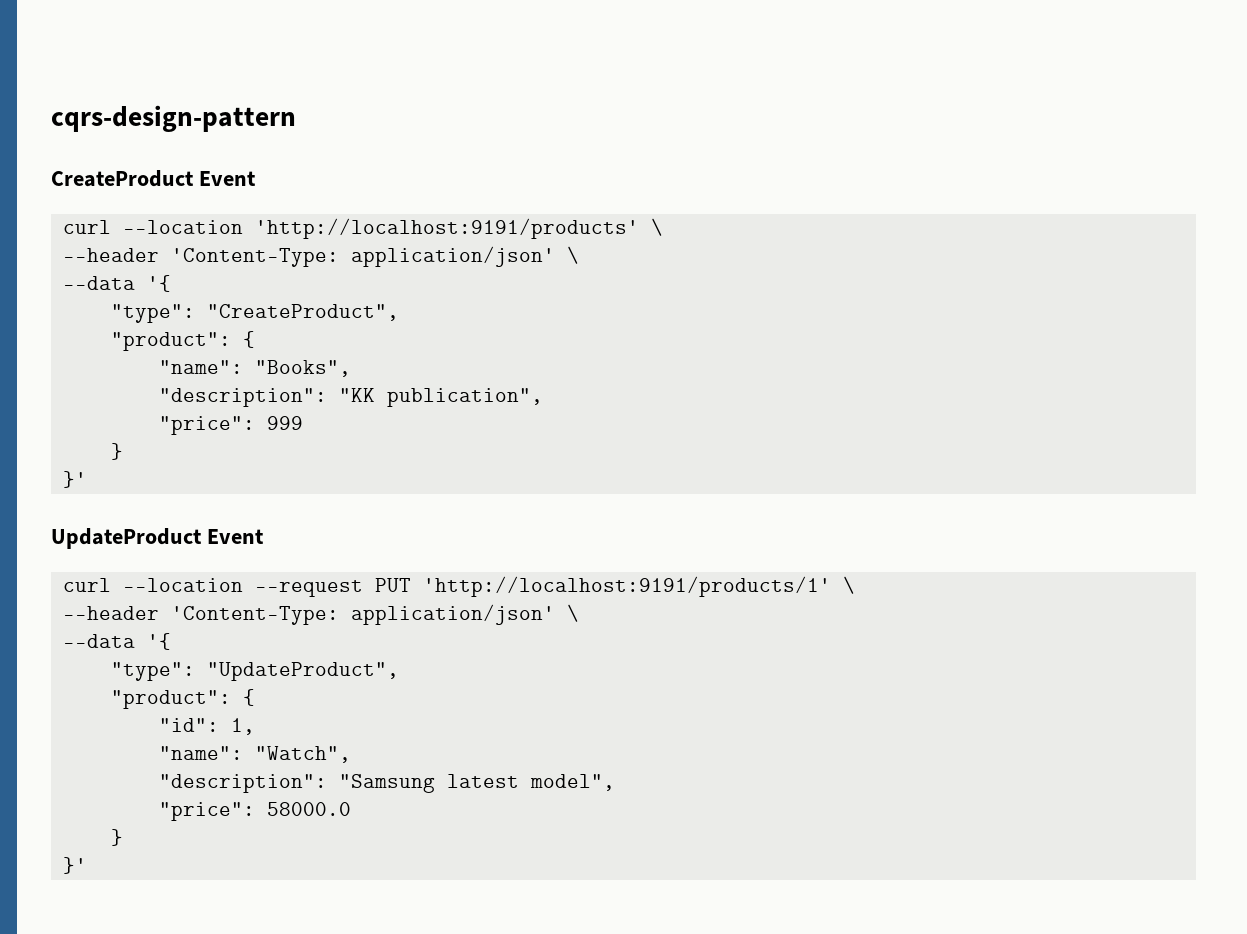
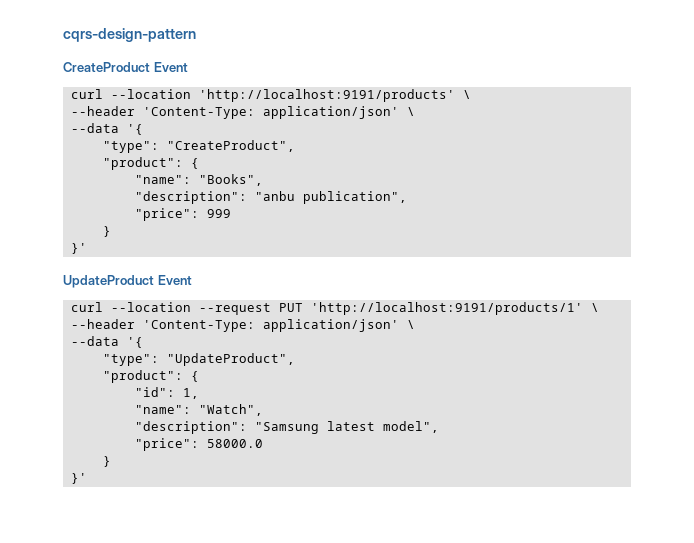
- "description": "KK publication",
+ "description": "anbu publication",

